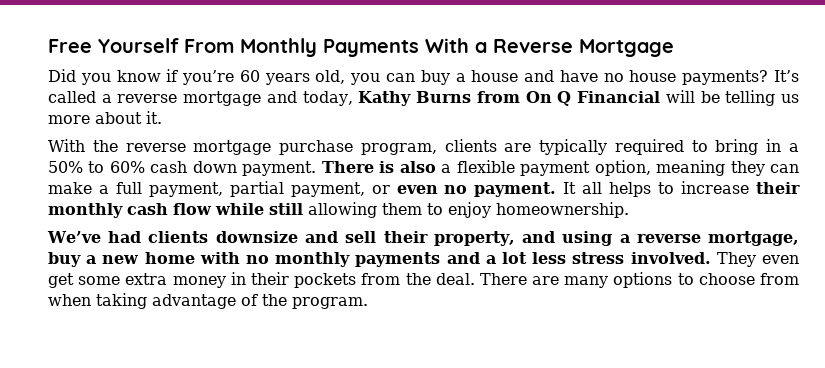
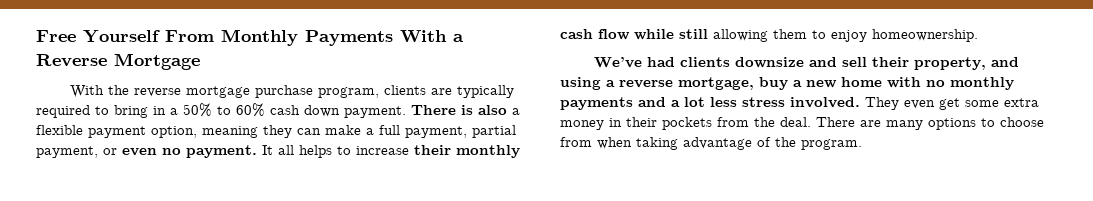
- Did you know if you’re 60 years old, you can buy a house and have no house payments? It’s called a reverse mortgage and today, Kathy Burns from On Q Financial will be telling us more about it.

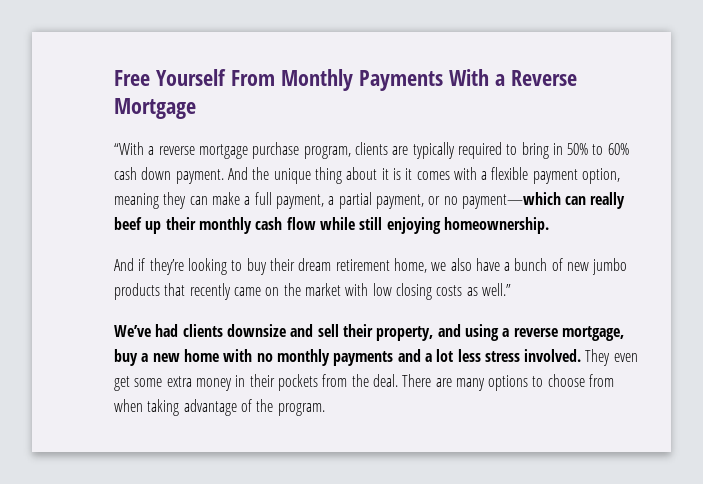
- With the reverse mortgage purchase program, clients are typically required to bring in a 50% to 60% cash down payment.
+ “With a reverse mortgage purchase program, clients are typically required to bring in 50% to 60% cash down payment.
- There is also a flexible payment option, meaning they can make a full payment, partial payment, or even no payment. It all helps to increase their monthly cash flow while still allowing them to enjoy homeownership.
+ And the unique thing about it is it comes with a flexible payment option, meaning they can make a full payment, a partial payment, or no payment—which can really beef up their monthly cash flow while still enjoying homeownership.
+ And if they’re looking to buy their dream retirement home, we also have a bunch of new jumbo products that recently came on the market with low closing costs as well.”

